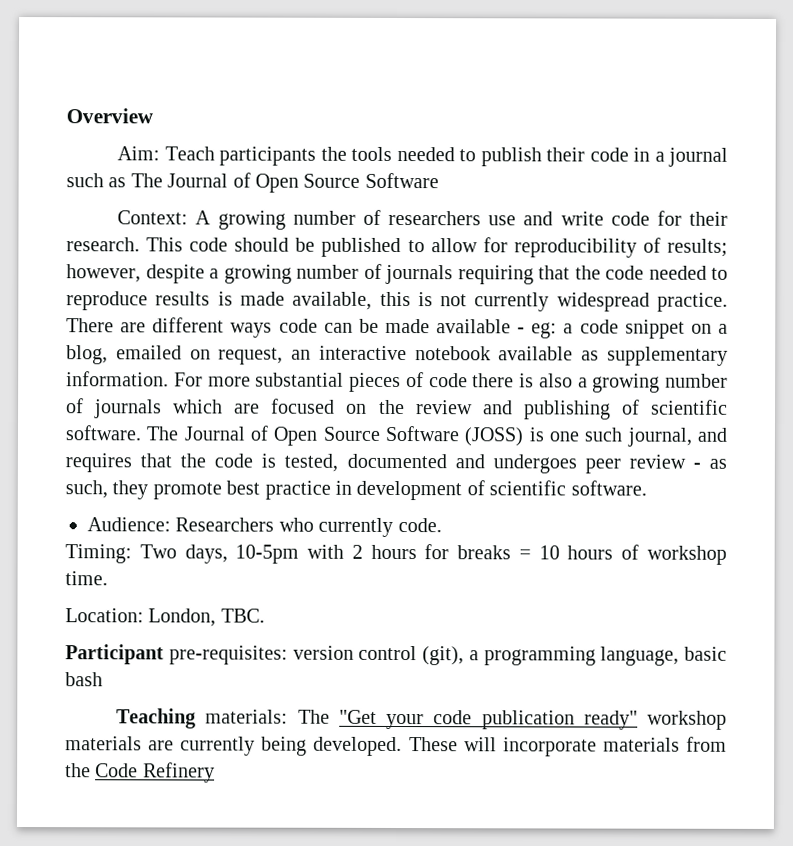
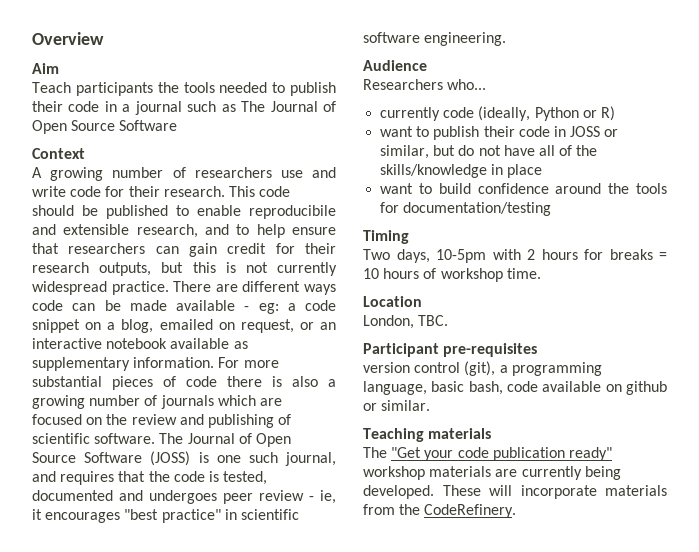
- Aim: Teach participants the tools needed to publish their code in a journal such as The Journal of Open Source Software
+ Aim
+ Teach participants the tools needed to publish their code in a journal such as The Journal of Open Source Software
- Context: A growing number of researchers use and write code for their research.
+ Context
+ A growing number of researchers use and write code for their research.
- This code should be published to allow for reproducibility of results; however, despite a growing number of journals requiring that the code needed to reproduce results is made available, this is not currently widespread practice.
+ This code should be published to enable reproducibile and extensible research, and to help ensure that researchers can gain credit for their research outputs, but this is not currently widespread practice.
- There are different ways code can be made available - eg: a code snippet on a blog, emailed on request, an interactive notebook available as supplementary information.
+ There are different ways code can be made available - eg: a code snippet on a blog, emailed on request, or an interactive notebook available as supplementary information.
- The Journal of Open Source Software (JOSS) is one such journal, and requires that the code is tested, documented and undergoes peer review - as such, they promote best practice in development of scientific software.
- Audience: Researchers who currently code.
- Timing: Two days, 10-5pm with 2 hours for breaks = 10 hours of workshop time.
+ The Journal of Open Source Software (JOSS) is one such journal, and requires that the code is tested, documented and undergoes peer review - ie, it encourages "best practice" in scientific software engineering.
+ Audience
+ Researchers who...
+ currently code (ideally, Python or R)
+ want to publish their code in JOSS or similar, but do not have all of the skills/knowledge in place
+ want to build confidence around the tools for documentation/testing
+ Timing
+ Two days, 10-5pm with 2 hours for breaks = 10 hours of workshop time.
- Location: London, TBC.
+ Location
+ London, TBC.
- Participant pre-requisites: version control (git), a programming language, basic bash
+ Participant pre-requisites
+ version control (git), a programming language, basic bash, code available on github or similar.
- Teaching materials: The "Get your code publication ready" workshop materials are currently being developed.
+ Teaching materials
+ The "Get your code publication ready" workshop materials are currently being developed.
- These will incorporate materials from the Code Refinery
+ These will incorporate materials from the CodeRefinery.

